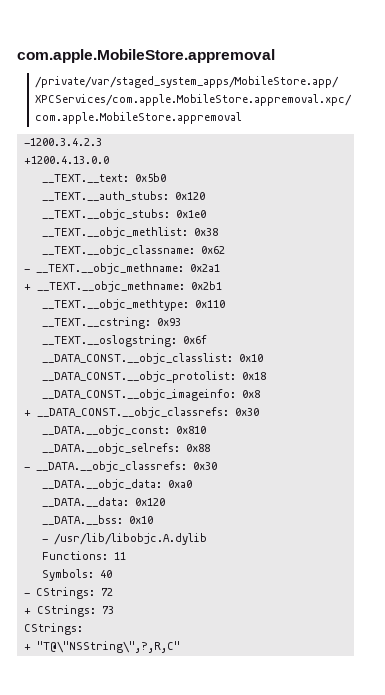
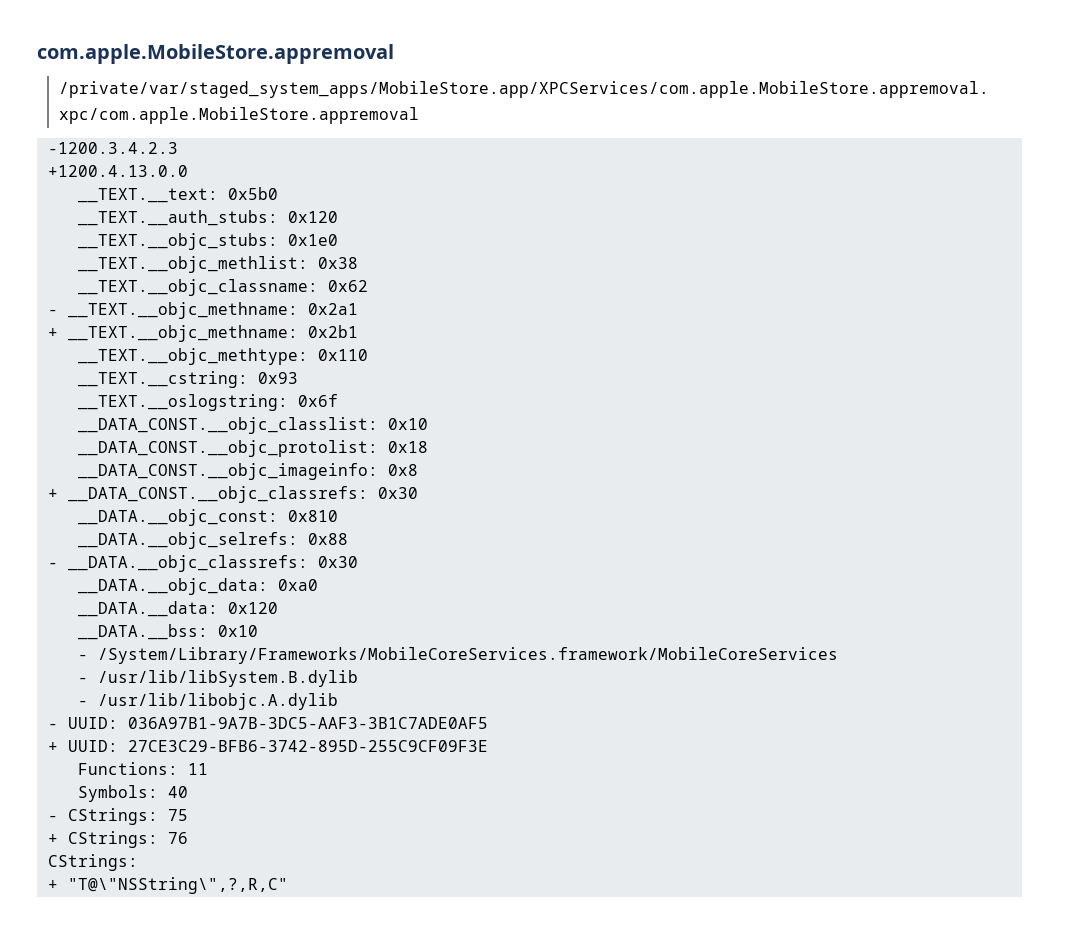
+ - /System/Library/Frameworks/MobileCoreServices.framework/MobileCoreServices
+ - /usr/lib/libSystem.B.dylib
  - /usr/lib/libobjc.A.dylib
+ - UUID: 036A97B1-9A7B-3DC5-AAF3-3B1C7ADE0AF5
+ + UUID: 27CE3C29-BFB6-3742-895D-255C9CF09F3E
- - CStrings: 72
+ - CStrings: 75
- + CStrings: 73
+ + CStrings: 76

